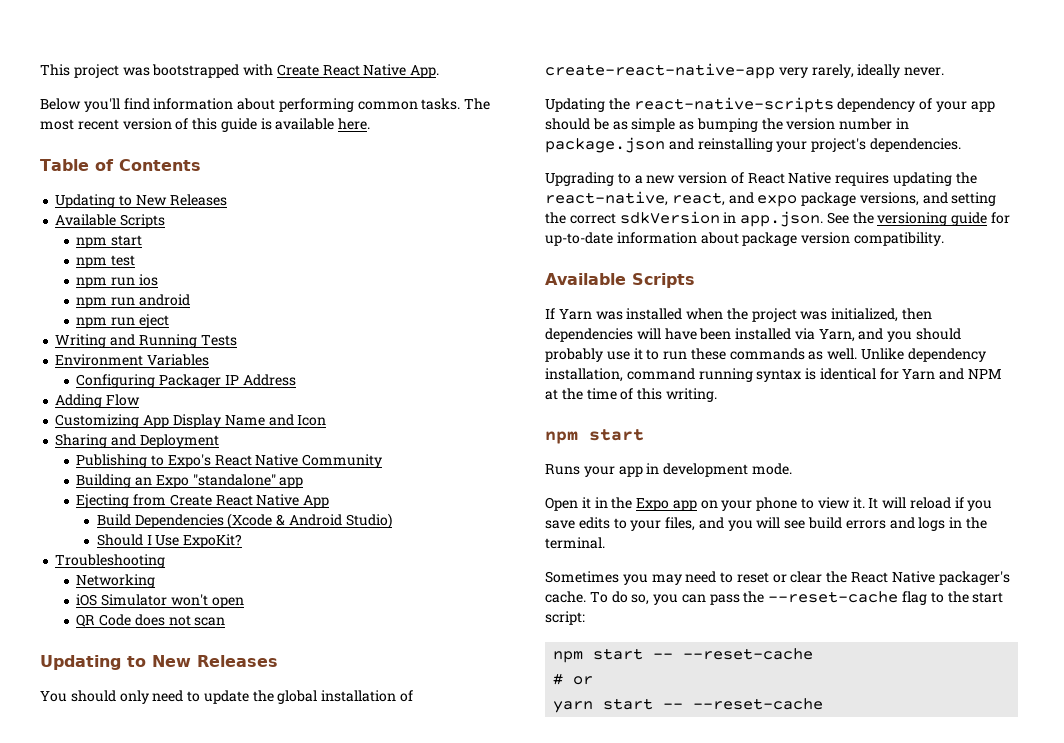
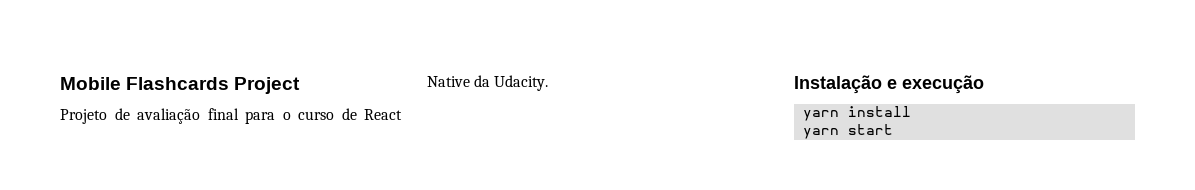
- This project was bootstrapped with Create React Native App.
- Below you'll find information about performing common tasks. The most recent version of this guide is available here.
- Table of Contents
- Updating to New Releases
- Available Scripts
- npm start
- npm test
- npm run ios
- npm run android
- npm run eject
- Writing and Running Tests
- Environment Variables
- Configuring Packager IP Address
- Adding Flow
- Customizing App Display Name and Icon
- Sharing and Deployment
- Publishing to Expo's React Native Community
- Building an Expo "standalone" app
- Ejecting from Create React Native App
- Build Dependencies (Xcode & Android Studio)
- Should I Use ExpoKit?
- Troubleshooting
- Networking
- iOS Simulator won't open
- QR Code does not scan
- Updating to New Releases
- You should only need to update the global installation of create-react-native-app very rarely, ideally never.
- Updating the react-native-scripts dependency of your app should be as simple as bumping the version number in package.json and reinstalling your project's dependencies.
- Upgrading to a new version of React Native requires updating the react-native, react, and expo package versions, and setting the correct sdkVersion in app.json. See the versioning guide for up-to-date information about package version compatibility.
- Available Scripts
- If Yarn was installed when the project was initialized, then dependencies will have been installed via Yarn, and you should probably use it to run these commands as well. Unlike dependency installation, command running syntax is identical for Yarn and NPM at the time of this writing.
- npm start
- Runs your app in development mode.
- Open it in the Expo app on your phone to view it. It will reload if you save edits to your files, and you will see build errors and logs in the terminal.
- Sometimes you may need to reset or clear the React Native packager's cache. To do so, you can pass the --reset-cache flag to the start script:
- npm start -- --reset-cache
- # or
+ Mobile Flashcards Project
+ Projeto de avaliação final para o curso de React Native da Udacity.
+ Instalação e execução
+ yarn install
- yarn start -- --reset-cache
+ yarn start

